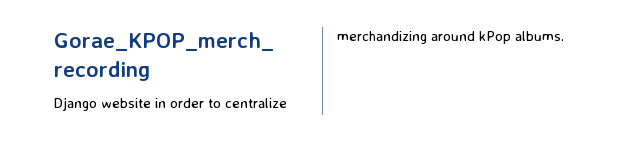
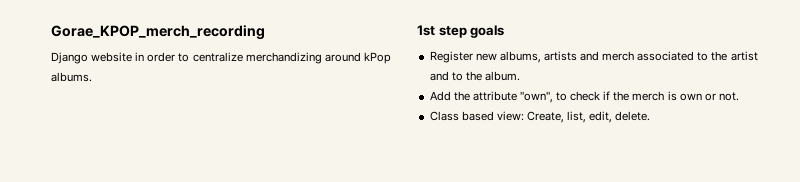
+ 1st step goals
+ Register new albums, artists and merch associated to the artist and to the album.
+ Add the attribute "own", to check if the merch is own or not.
+ Class based view: Create, list, edit, delete.

